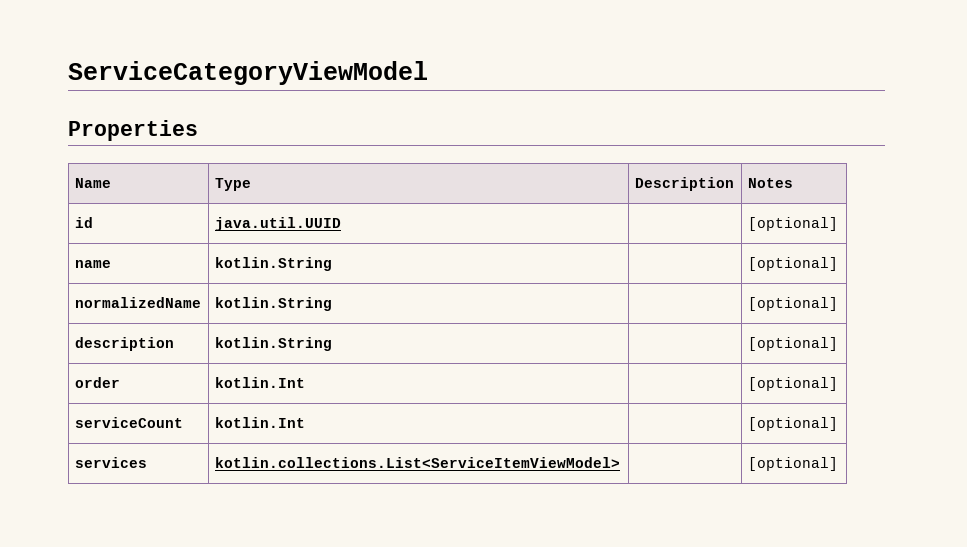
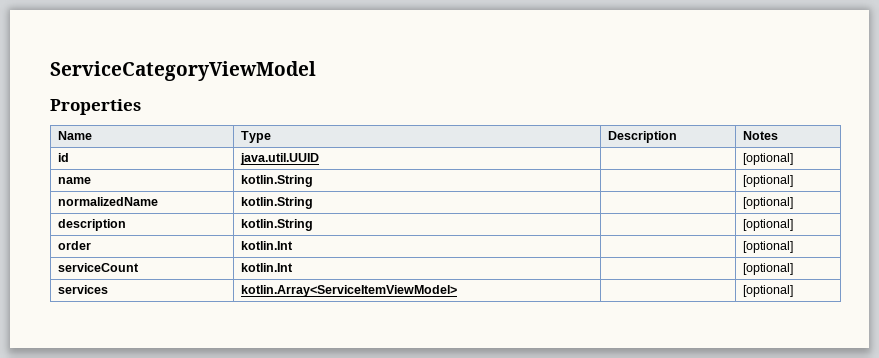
- services | kotlin.collections.List<ServiceItemViewModel> | | [optional]
+ services | kotlin.Array<ServiceItemViewModel> | | [optional]

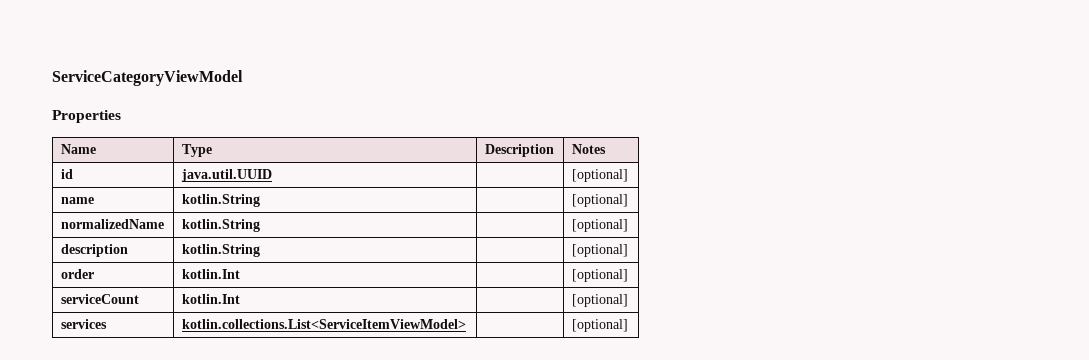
- services | kotlin.Array<ServiceItemViewModel> | | [optional]
+ services | kotlin.collections.List<ServiceItemViewModel> | | [optional]

